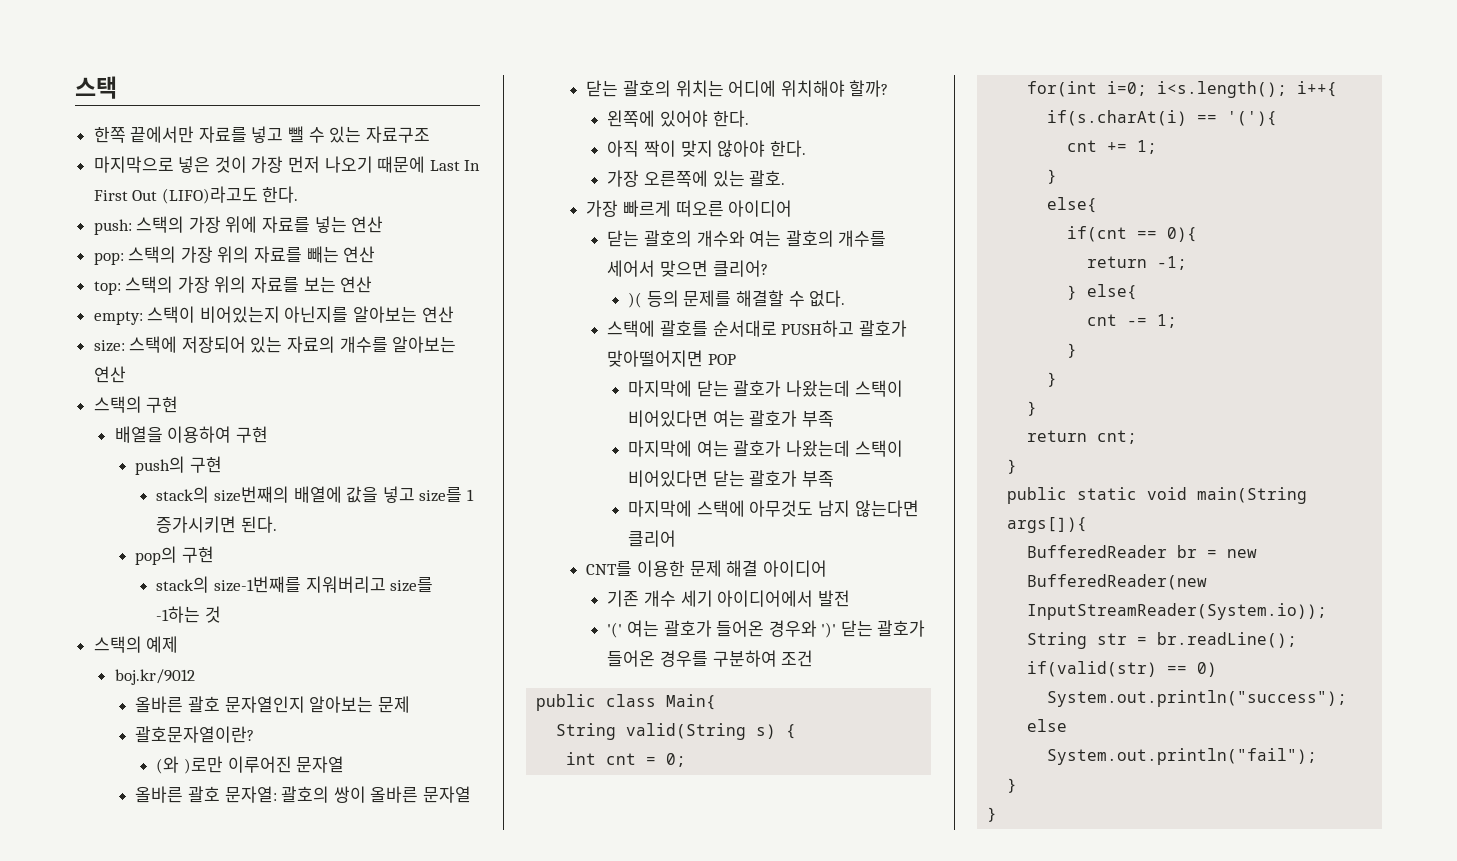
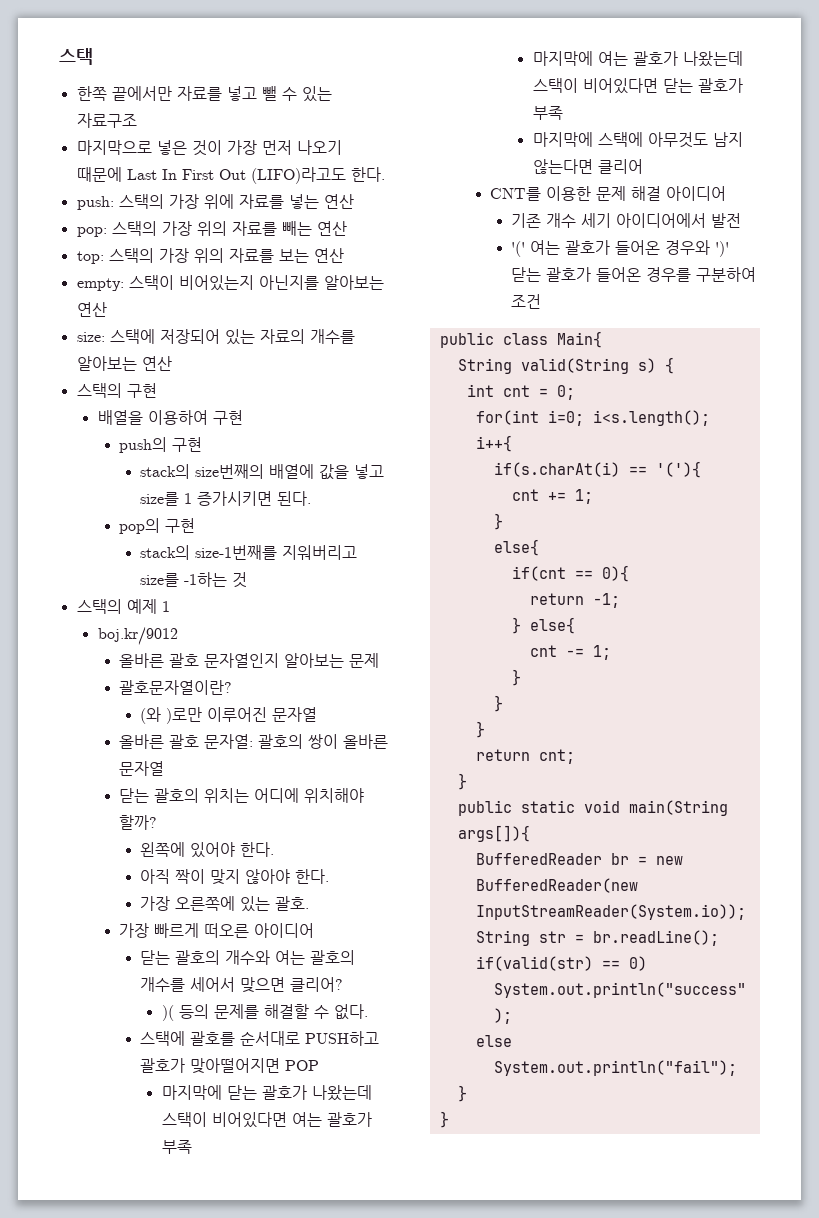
- 스택의 예제
+ 스택의 예제 1

